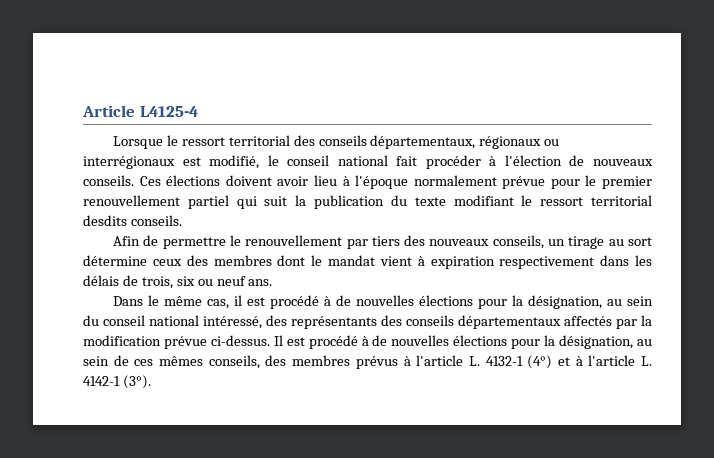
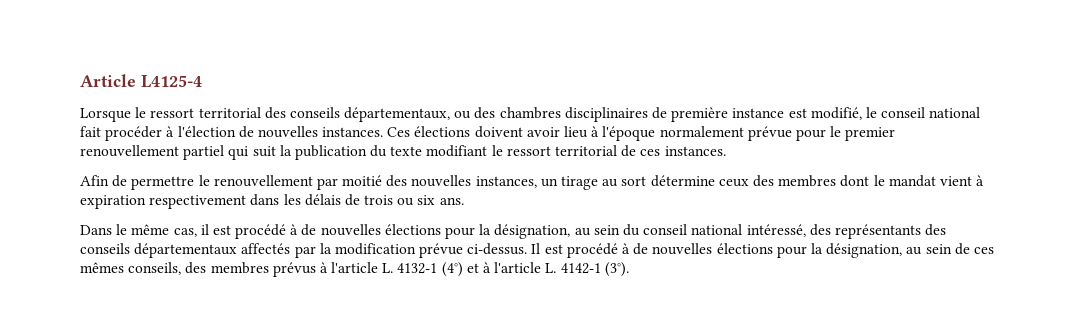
- Lorsque le ressort territorial des conseils départementaux, régionaux ou interrégionaux est modifié, le conseil national fait procéder à l'élection de nouveaux conseils.
+ Lorsque le ressort territorial des conseils départementaux, ou des chambres disciplinaires de première instance est modifié, le conseil national fait procéder à l'élection de nouvelles instances.
- Ces élections doivent avoir lieu à l'époque normalement prévue pour le premier renouvellement partiel qui suit la publication du texte modifiant le ressort territorial desdits conseils.
+ Ces élections doivent avoir lieu à l'époque normalement prévue pour le premier renouvellement partiel qui suit la publication du texte modifiant le ressort territorial de ces instances.
- Afin de permettre le renouvellement par tiers des nouveaux conseils, un tirage au sort détermine ceux des membres dont le mandat vient à expiration respectivement dans les délais de trois, six ou neuf ans.
+ Afin de permettre le renouvellement par moitié des nouvelles instances, un tirage au sort détermine ceux des membres dont le mandat vient à expiration respectivement dans les délais de trois ou six ans.

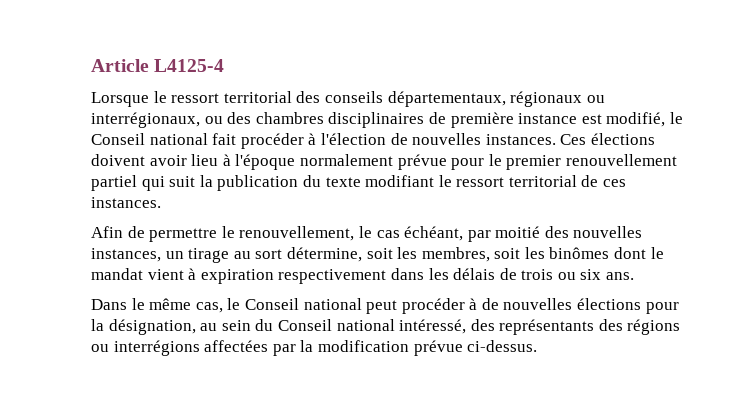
- Lorsque le ressort territorial des conseils départementaux, ou des chambres disciplinaires de première instance est modifié, le conseil national fait procéder à l'élection de nouvelles instances.
+ Lorsque le ressort territorial des conseils départementaux, régionaux ou interrégionaux, ou des chambres disciplinaires de première instance est modifié, le Conseil national fait procéder à l'élection de nouvelles instances.
- Afin de permettre le renouvellement par moitié des nouvelles instances, un tirage au sort détermine ceux des membres dont le mandat vient à expiration respectivement dans les délais de trois ou six ans.
+ Afin de permettre le renouvellement, le cas échéant, par moitié des nouvelles instances, un tirage au sort détermine, soit les membres, soit les binômes dont le mandat vient à expiration respectivement dans les délais de trois ou six ans.
- Dans le même cas, il est procédé à de nouvelles élections pour la désignation, au sein du conseil national intéressé, des représentants des conseils départementaux affectés par la modification prévue ci-dessus. Il est procédé à de nouvelles élections pour la désignation, au sein de ces mêmes conseils, des membres prévus à l'article L. 4132-1 (4°) et à l'article L. 4142-1 (3°).
+ Dans le même cas, le Conseil national peut procéder à de nouvelles élections pour la désignation, au sein du Conseil national intéressé, des représentants des régions ou interrégions affectées par la modification prévue ci-dessus.

